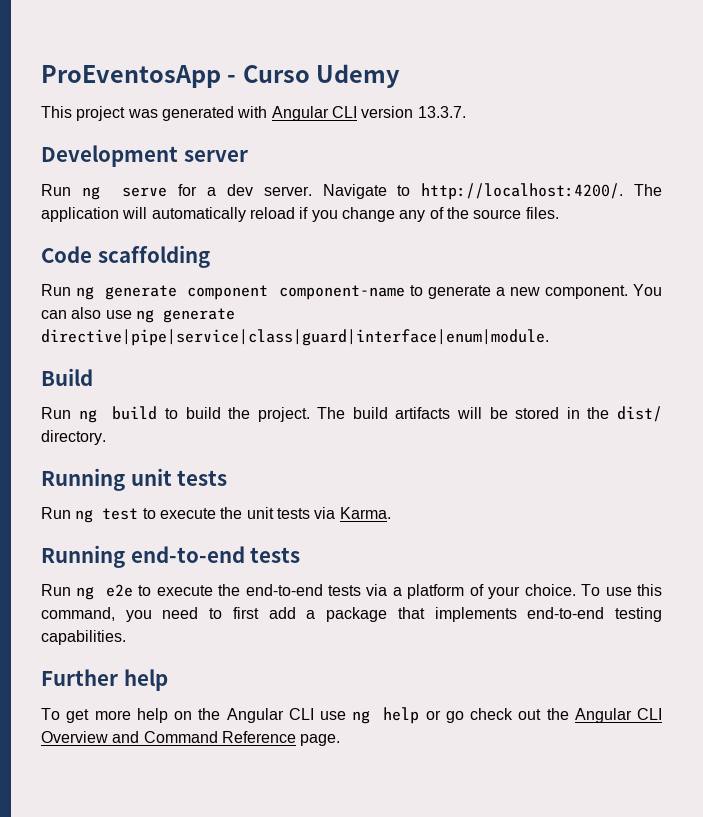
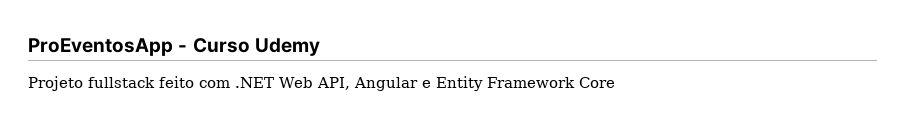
- This project was generated with Angular CLI version 13.3.7.
- Development server
- Run ng serve for a dev server. Navigate to http://localhost:4200/. The application will automatically reload if you change any of the source files.
- Code scaffolding
- Run ng generate component component-name to generate a new component. You can also use ng generate directive|pipe|service|class|guard|interface|enum|module.
- Build
- Run ng build to build the project. The build artifacts will be stored in the dist/ directory.
- Running unit tests
- Run ng test to execute the unit tests via Karma.
- Running end-to-end tests
- Run ng e2e to execute the end-to-end tests via a platform of your choice. To use this command, you need to first add a package that implements end-to-end testing capabilities.
- Further help
- To get more help on the Angular CLI use ng help or go check out the Angular CLI Overview and Command Reference page.
+ Projeto fullstack feito com .NET Web API, Angular e Entity Framework Core

